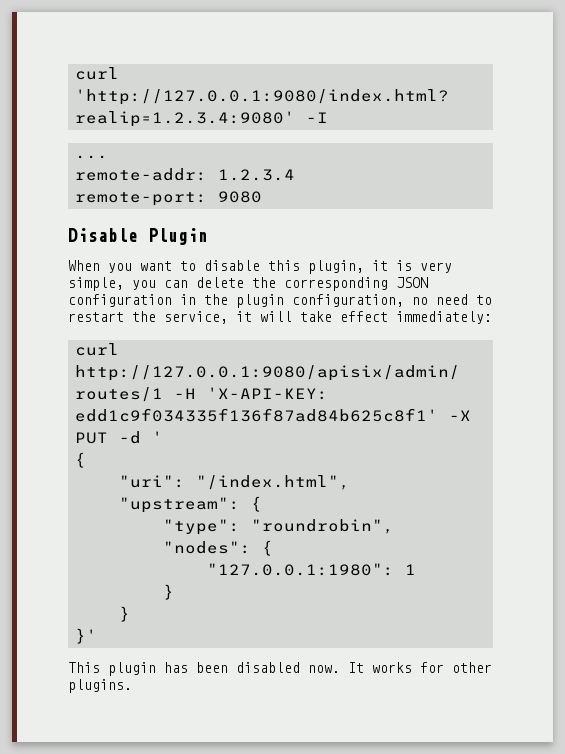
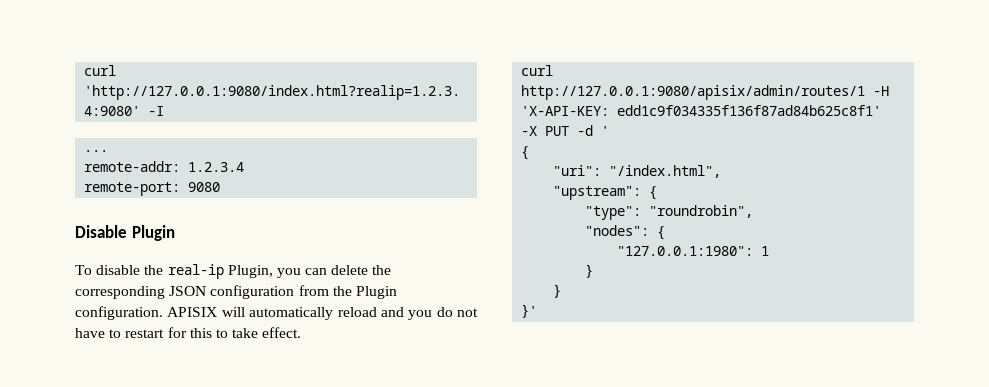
- When you want to disable this plugin, it is very simple, you can delete the corresponding JSON configuration in the plugin configuration, no need to restart the service, it will take effect immediately:
+ To disable the real-ip Plugin, you can delete the corresponding JSON configuration from the Plugin configuration. APISIX will automatically reload and you do not have to restart for this to take effect.
- This plugin has been disabled now. It works for other plugins.

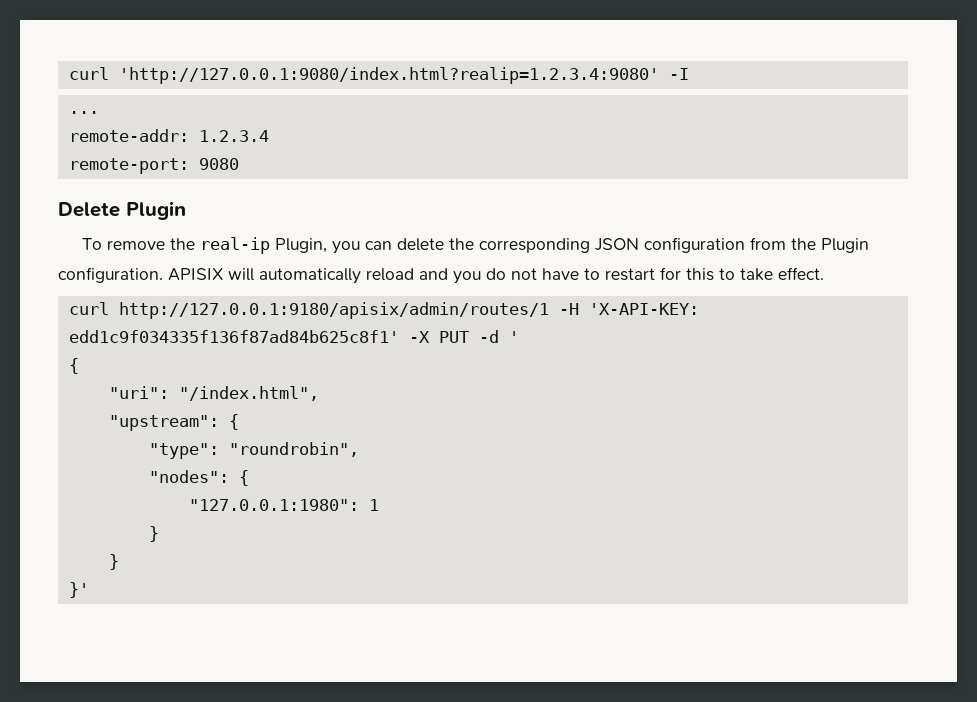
- Disable Plugin
+ Delete Plugin
- To disable the real-ip Plugin, you can delete the corresponding JSON configuration from the Plugin configuration.
+ To remove the real-ip Plugin, you can delete the corresponding JSON configuration from the Plugin configuration.
- curl http://127.0.0.1:9080/apisix/admin/routes/1 -H 'X-API-KEY: edd1c9f034335f136f87ad84b625c8f1' -X PUT -d '
+ curl http://127.0.0.1:9180/apisix/admin/routes/1 -H 'X-API-KEY: edd1c9f034335f136f87ad84b625c8f1' -X PUT -d '

